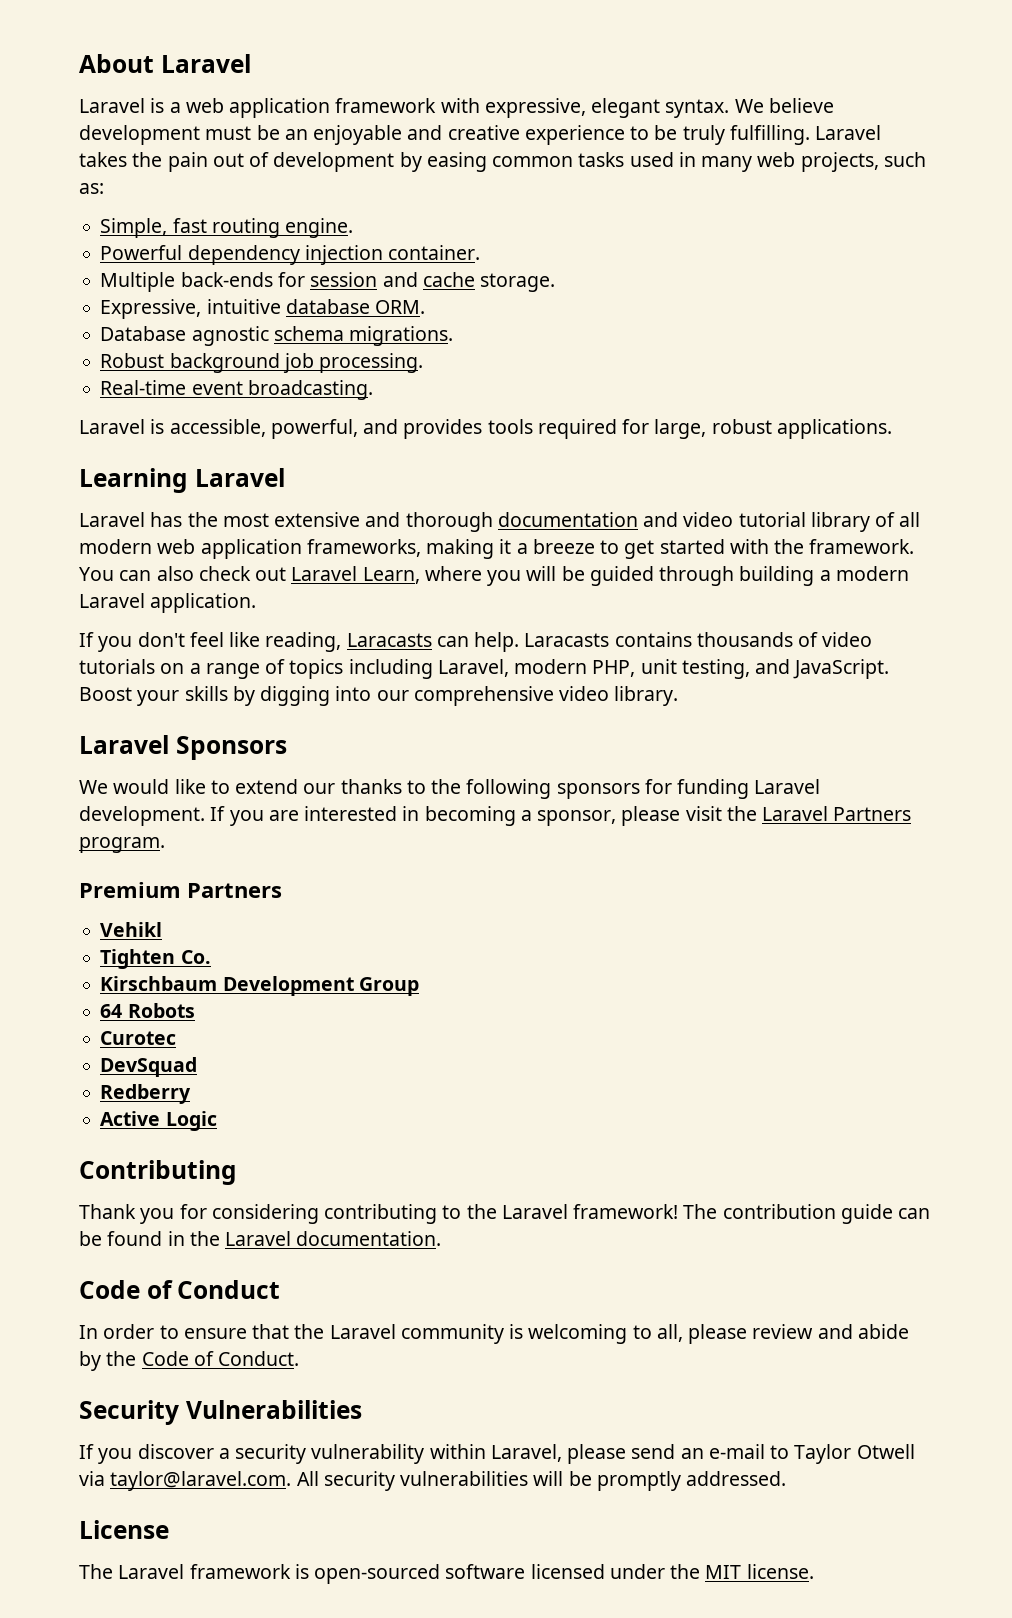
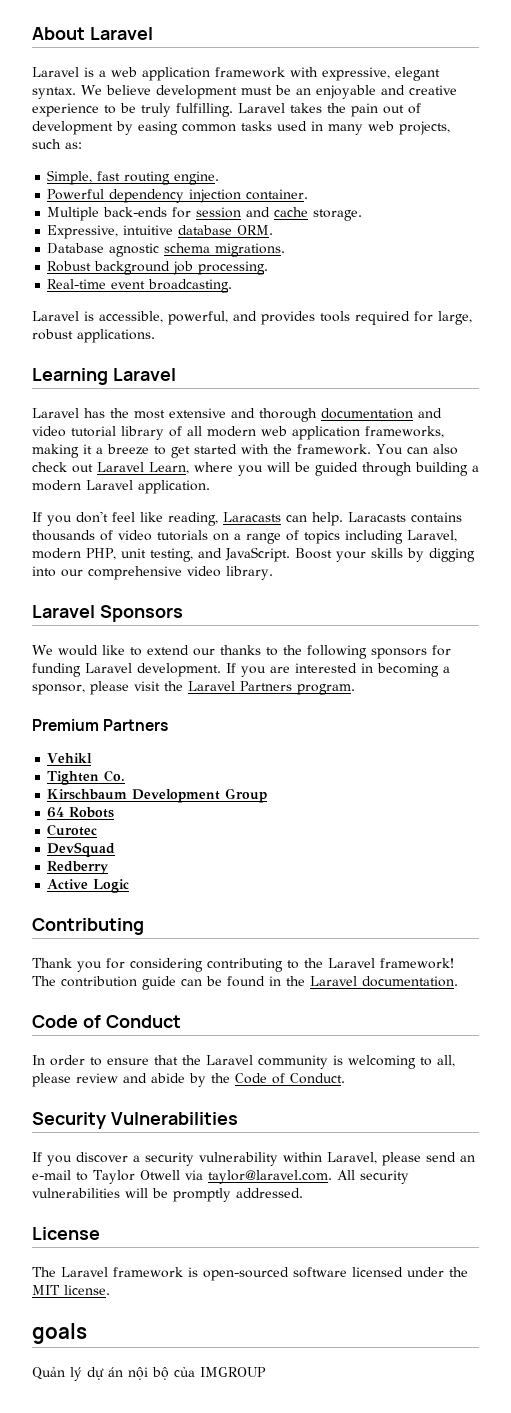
+ goals
+ Quản lý dự án nội bộ của IMGROUP

